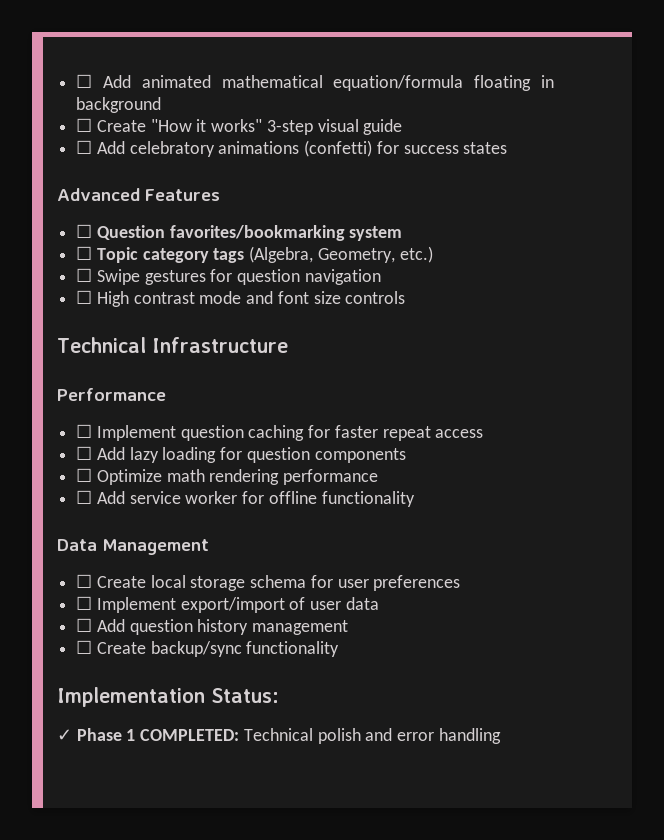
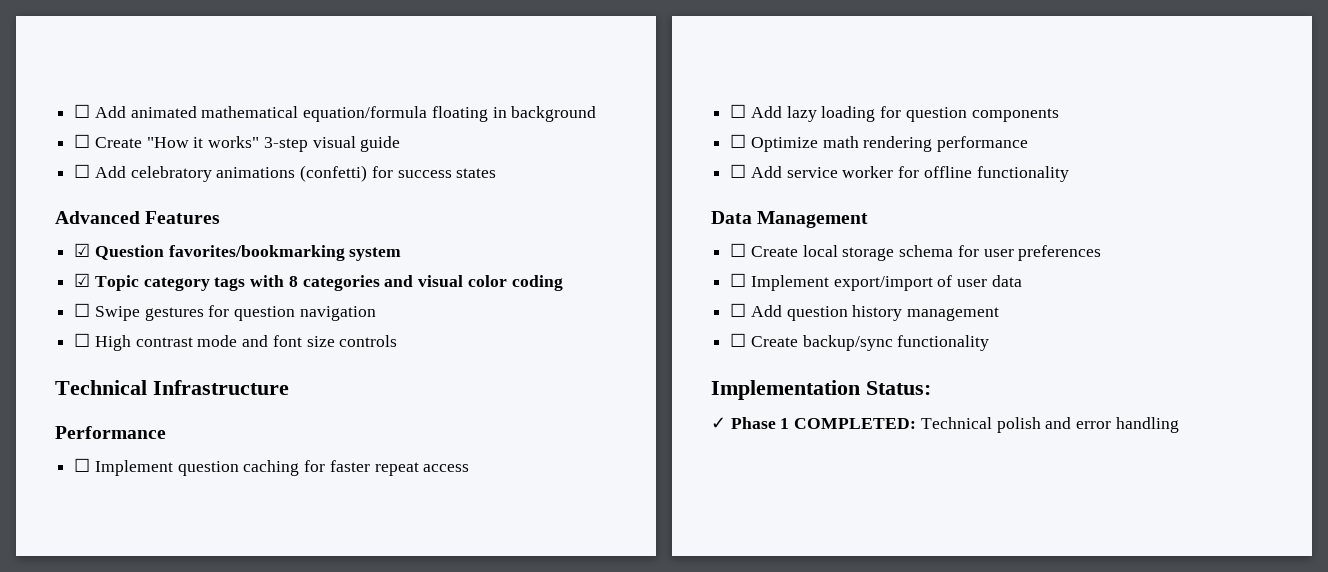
- ☐ Question favorites/bookmarking system
+ ☑ Question favorites/bookmarking system
- ☐ Topic category tags (Algebra, Geometry, etc.)
+ ☑ Topic category tags with 8 categories and visual color coding

